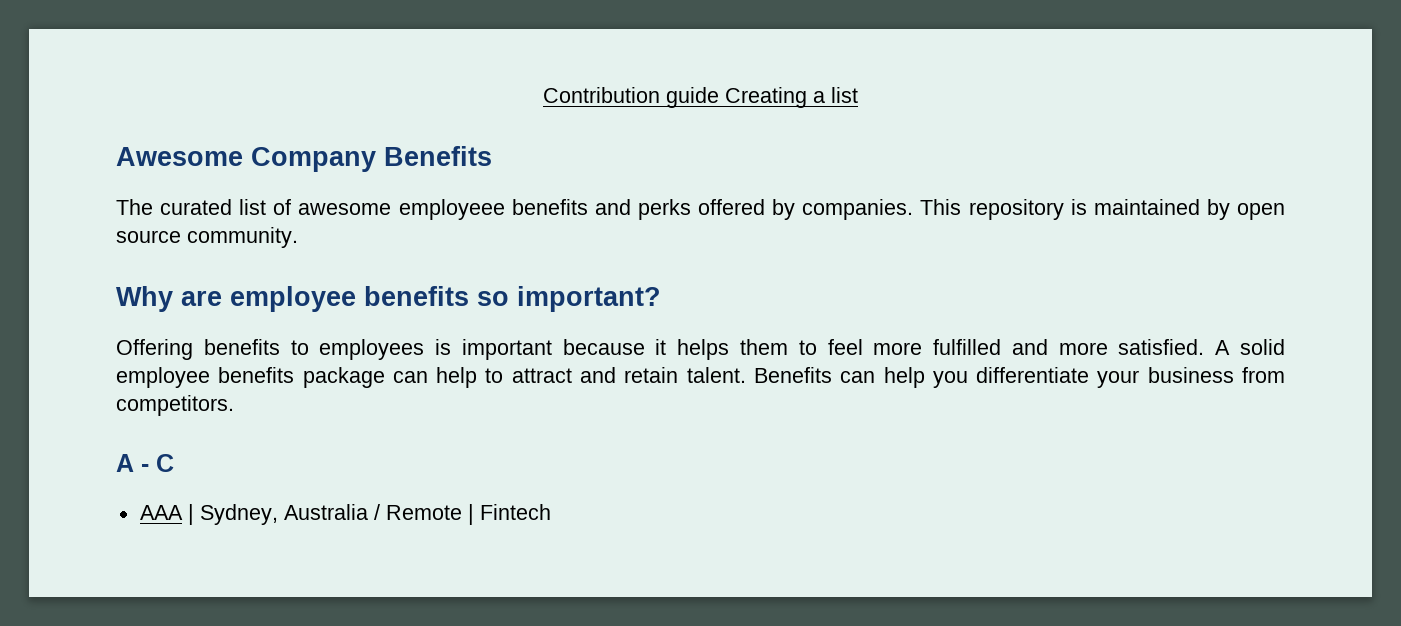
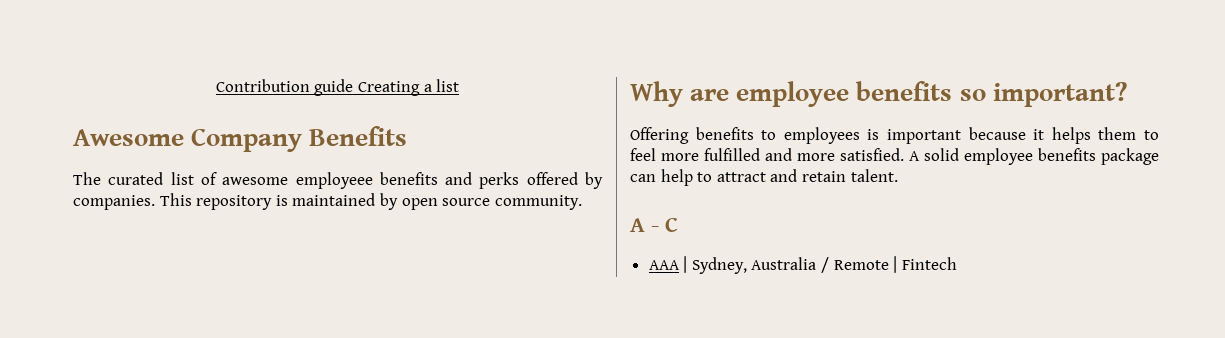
- Benefits can help you differentiate your business from competitors.

